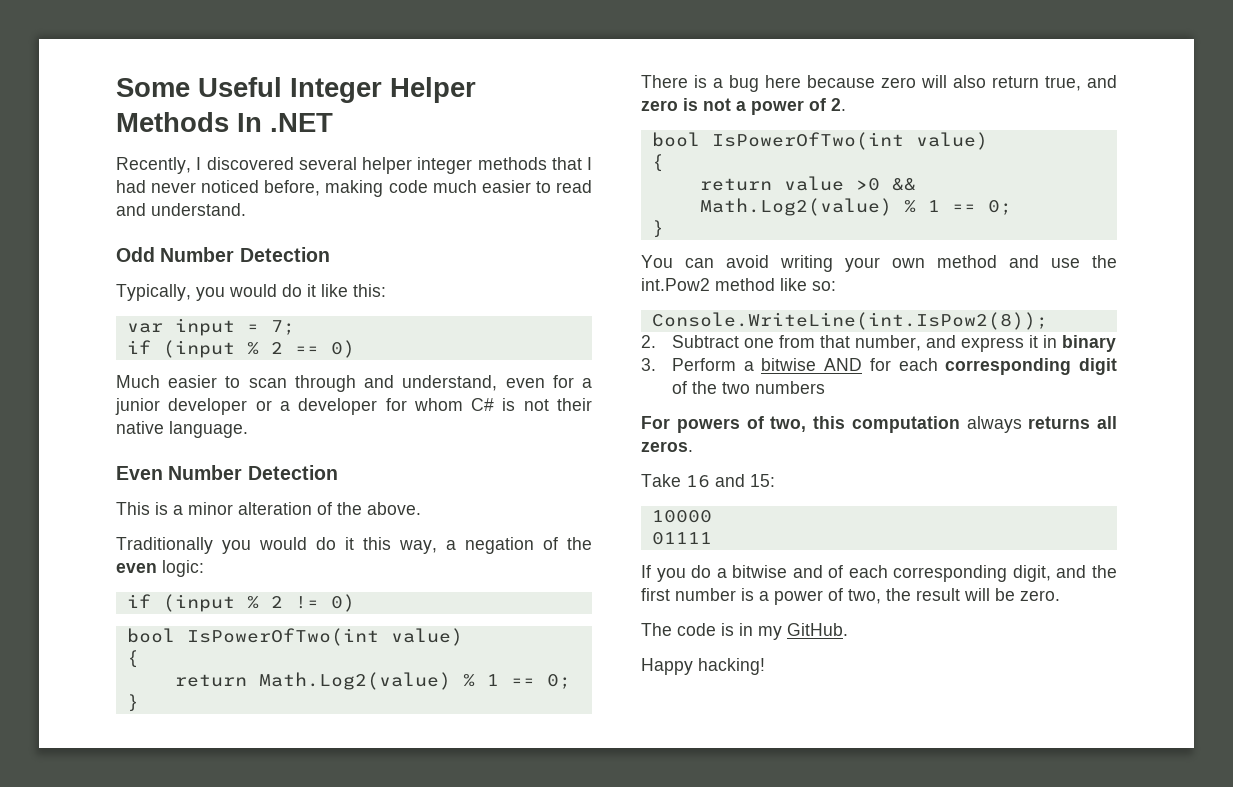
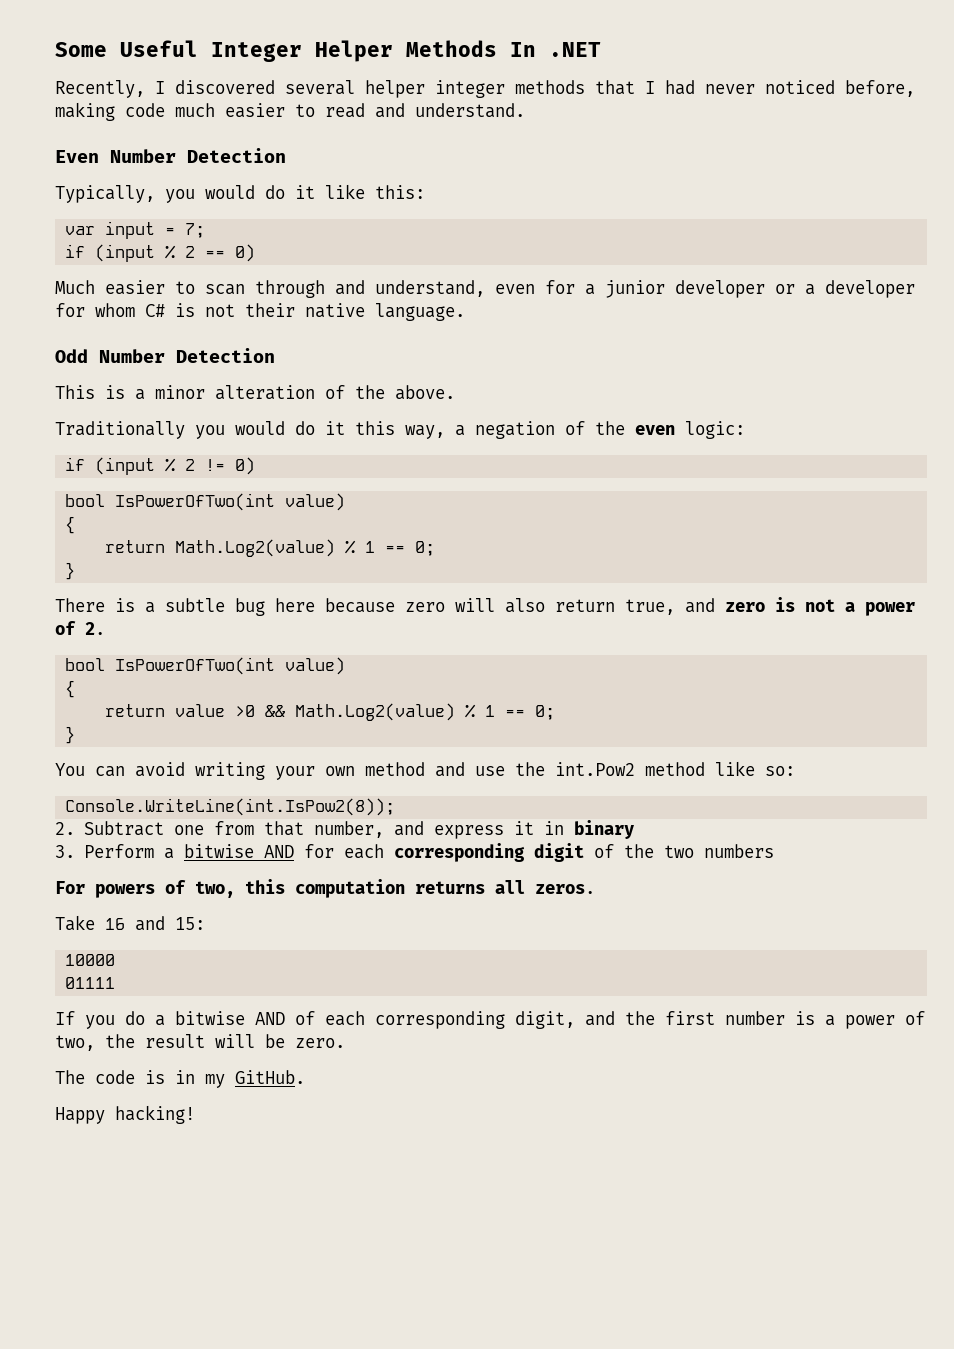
- Odd Number Detection
+ Even Number Detection
- Even Number Detection
+ Odd Number Detection
- There is a bug here because zero will also return true, and zero is not a power of 2.
+ There is a subtle bug here because zero will also return true, and zero is not a power of 2.
- For powers of two, this computation always returns all zeros.
+ For powers of two, this computation returns all zeros.
- If you do a bitwise and of each corresponding digit, and the first number is a power of two, the result will be zero.
+ If you do a bitwise AND of each corresponding digit, and the first number is a power of two, the result will be zero.

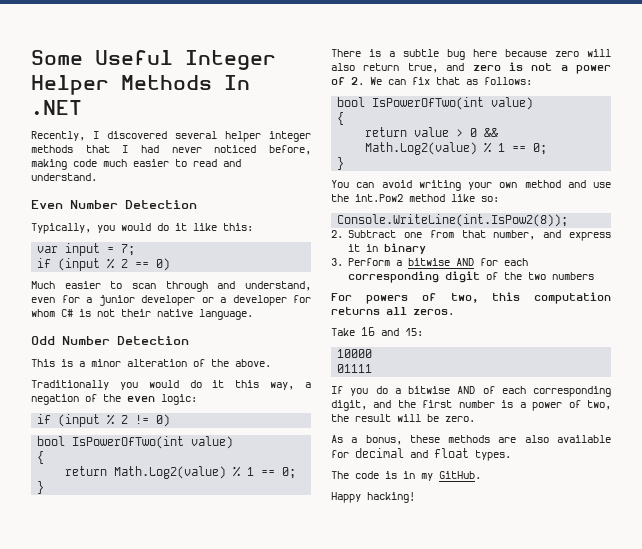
- There is a subtle bug here because zero will also return true, and zero is not a power of 2.
+ There is a subtle bug here because zero will also return true, and zero is not a power of 2. We can fix that as follows:
- return value >0 && Math.Log2(value) % 1 == 0;
+ return value > 0 && Math.Log2(value) % 1 == 0;
+ As a bonus, these methods are also available for decimal and float types.

